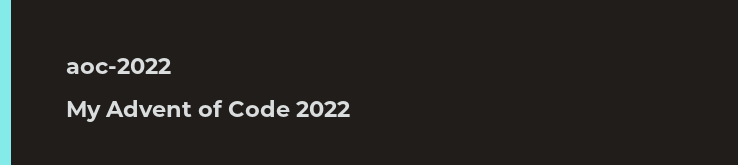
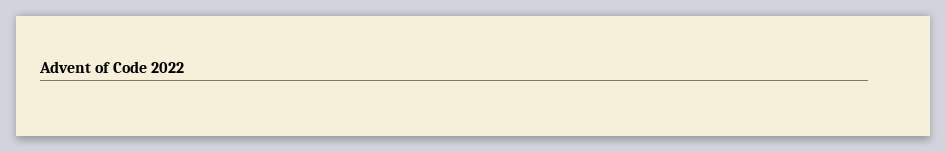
- aoc-2022
- My Advent of Code 2022
+ Advent of Code 2022

